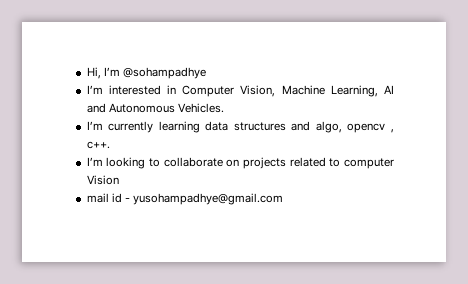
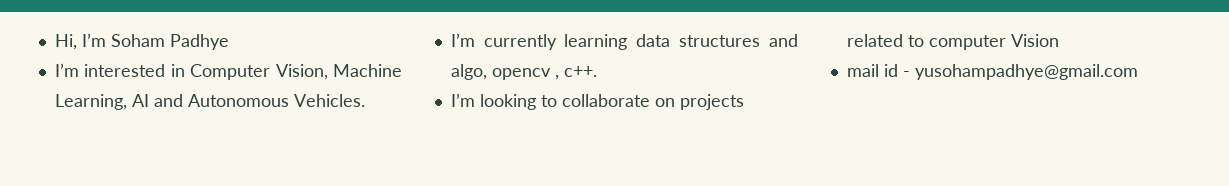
- Hi, I’m @sohampadhye
+ Hi, I’m Soham Padhye

